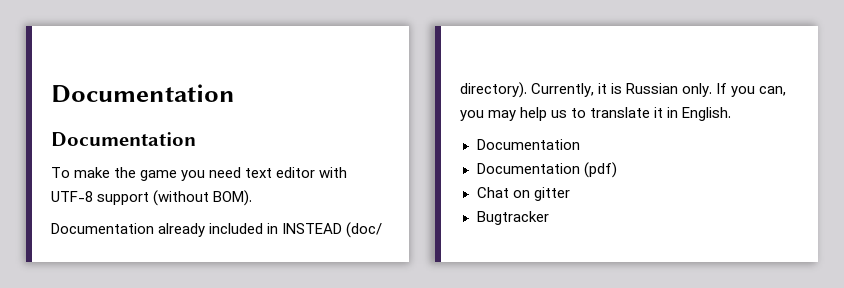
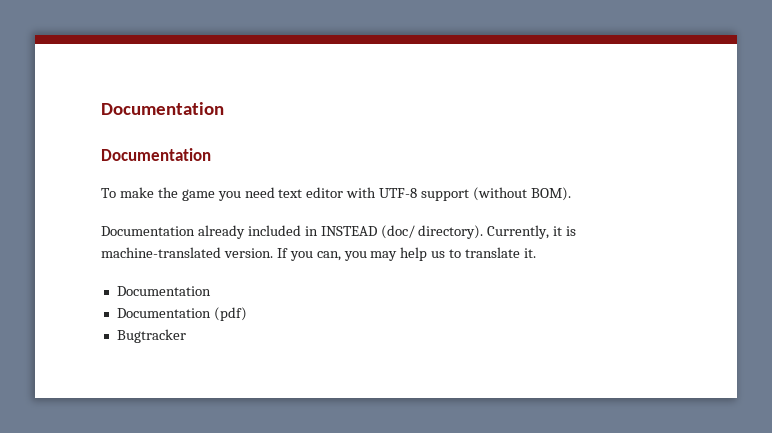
- Currently, it is Russian only.
+ Currently, it is machine-translated version.
- If you can, you may help us to translate it in English.
+ If you can, you may help us to translate it.
- Chat on gitter

